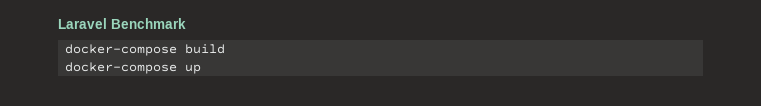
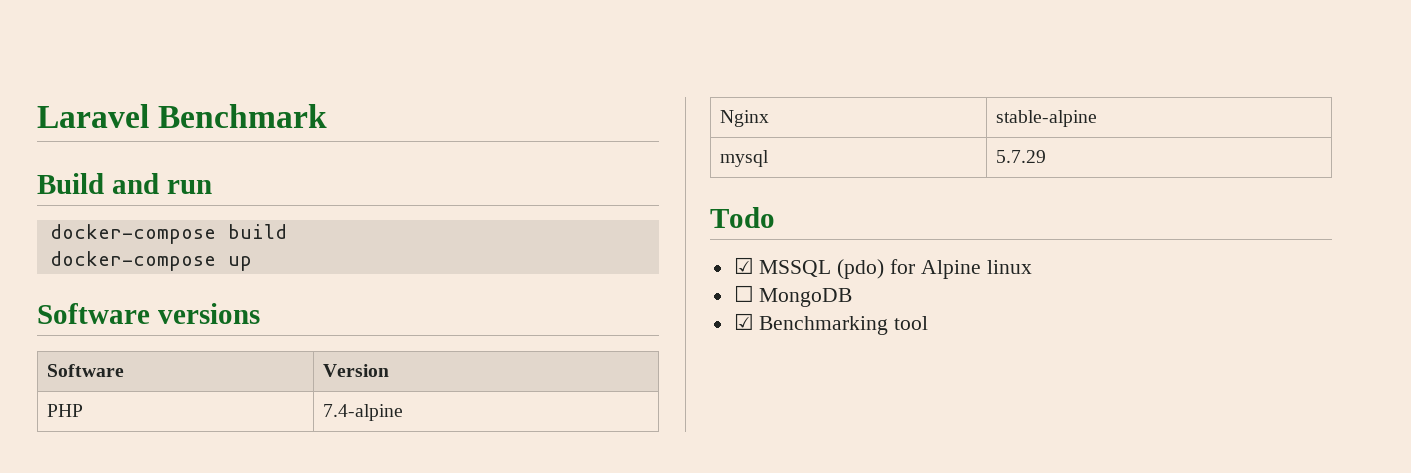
+ Build and run
+ Software versions
+ Software | Version
+ PHP | 7.4-alpine
+ Nginx | stable-alpine
+ mysql | 5.7.29
+ Todo
+ ☑ MSSQL (pdo) for Alpine linux
+ ☐ MongoDB
+ ☑ Benchmarking tool

